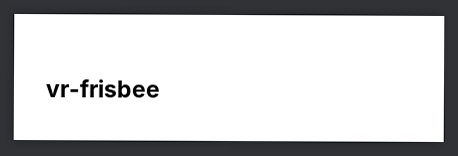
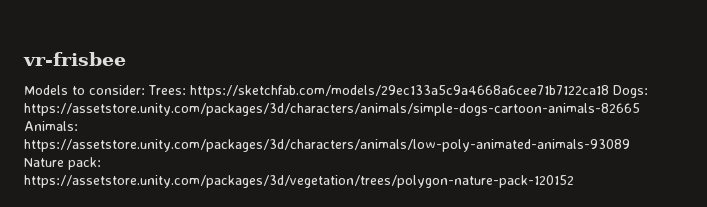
+ Models to consider: Trees: https://sketchfab.com/models/29ec133a5c9a4668a6cee71b7122ca18 Dogs: https://assetstore.unity.com/packages/3d/characters/animals/simple-dogs-cartoon-animals-82665 Animals: https://assetstore.unity.com/packages/3d/characters/animals/low-poly-animated-animals-93089 Nature pack: https://assetstore.unity.com/packages/3d/vegetation/trees/polygon-nature-pack-120152

